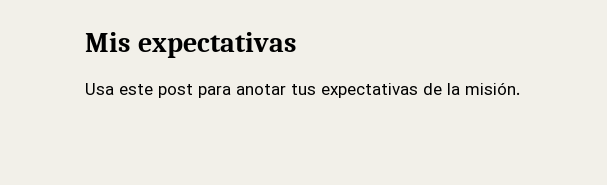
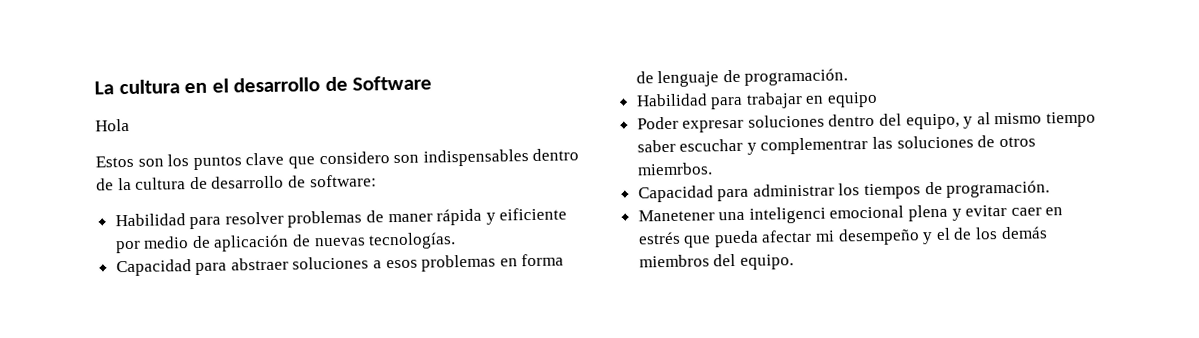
- Mis expectativas
- Usa este post para anotar tus expectativas de la misión.
+ La cultura en el desarrollo de Software
+ Hola
+ Estos son los puntos clave que considero son indispensables dentro de la cultura de desarrollo de software:
+ Habilidad para resolver problemas de maner rápida y eificiente por medio de aplicación de nuevas tecnologías.
+ Capacidad para abstraer soluciones a esos problemas en forma de lenguaje de programación.
+ Habilidad para trabajar en equipo
+ Poder expresar soluciones dentro del equipo, y al mismo tiempo saber escuchar y complementrar las soluciones de otros miemrbos.
+ Capacidad para administrar los tiempos de programación.
+ Manetener una inteligenci emocional plena y evitar caer en estrés que pueda afectar mi desempeño y el de los demás miembros del equipo.

